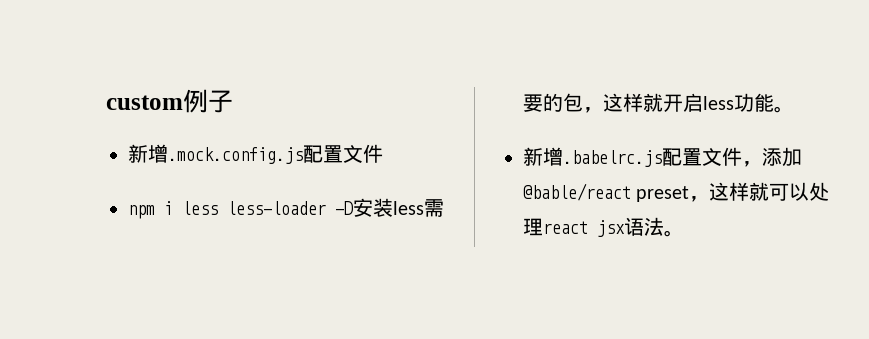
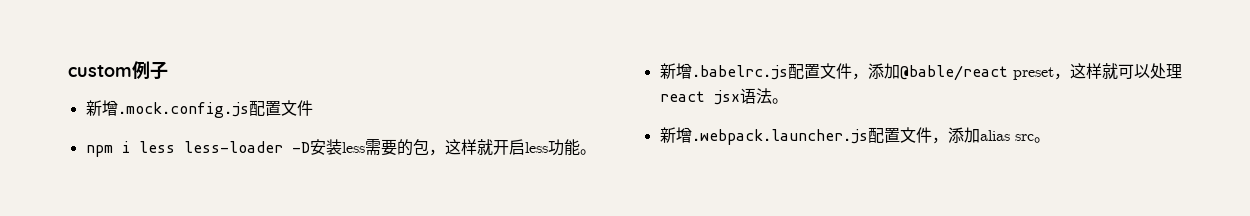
+ 新增.webpack.launcher.js配置文件，添加alias src。

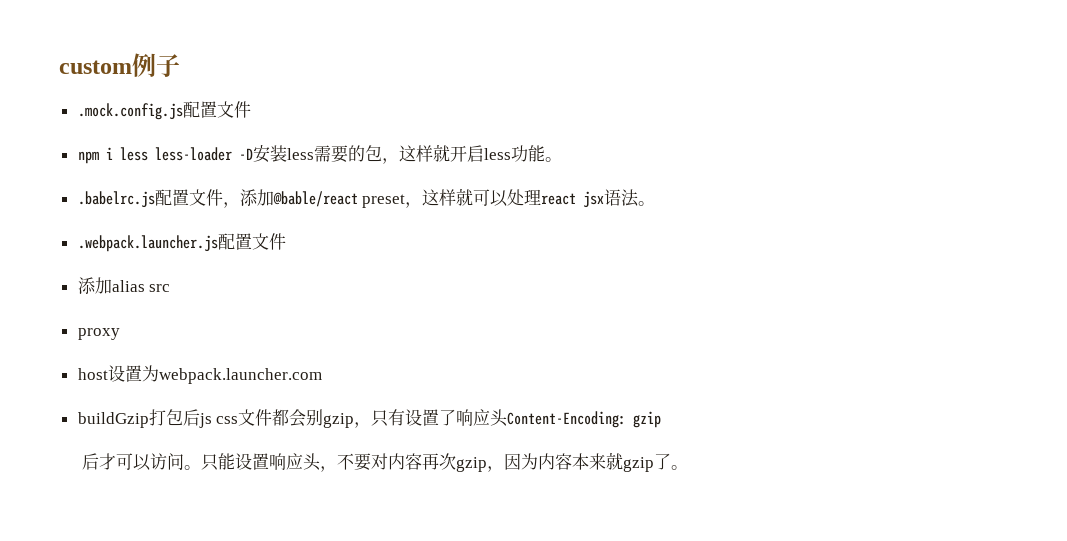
- 新增.mock.config.js配置文件
+ .mock.config.js配置文件
- 新增.babelrc.js配置文件，添加@bable/react preset，这样就可以处理react jsx语法。
+ .babelrc.js配置文件，添加@bable/react preset，这样就可以处理react jsx语法。
- 新增.webpack.launcher.js配置文件，添加alias src。
+ .webpack.launcher.js配置文件
+ 添加alias src
+ proxy
+ host设置为webpack.launcher.com
+ buildGzip打包后js css文件都会别gzip，只有设置了响应头Content-Encoding: gzip
+ 后才可以访问。只能设置响应头，不要对内容再次gzip，因为内容本来就gzip了。

